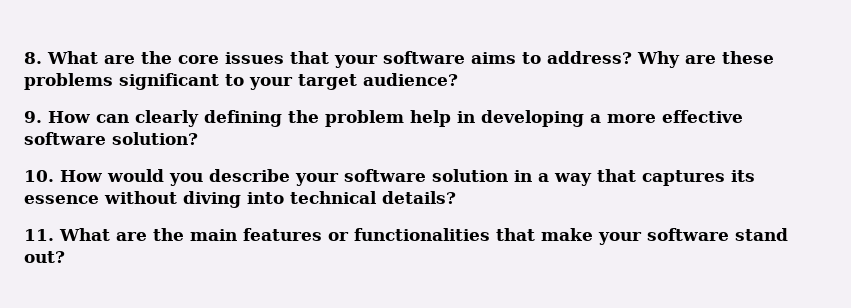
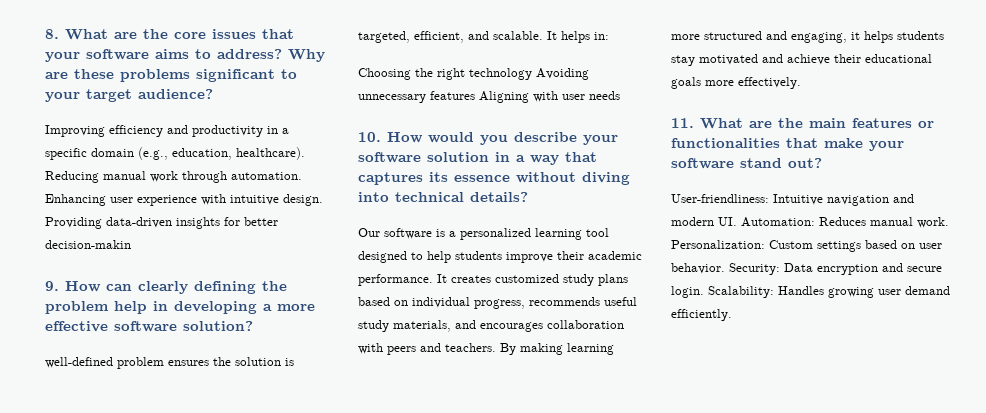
+ Improving efficiency and productivity in a specific domain (e.g., education, healthcare). Reducing manual work through automation. Enhancing user experience with intuitive design. Providing data-driven insights for better decision-makin
+ well-defined problem ensures the solution is targeted, efficient, and scalable. It helps in:
+ Choosing the right technology Avoiding unnecessary features Aligning with user needs
+ Our software is a personalized learning tool designed to help students improve their academic performance. It creates customized study plans based on individual progress, recommends useful study materials, and encourages collaboration with peers and teachers. By making learning more structured and engaging, it helps students stay motivated and achieve their educational goals more effectively.
+ User-friendliness: Intuitive navigation and modern UI. Automation: Reduces manual work. Personalization: Custom settings based on user behavior. Security: Data encryption and secure login. Scalability: Handles growing user demand efficiently.

